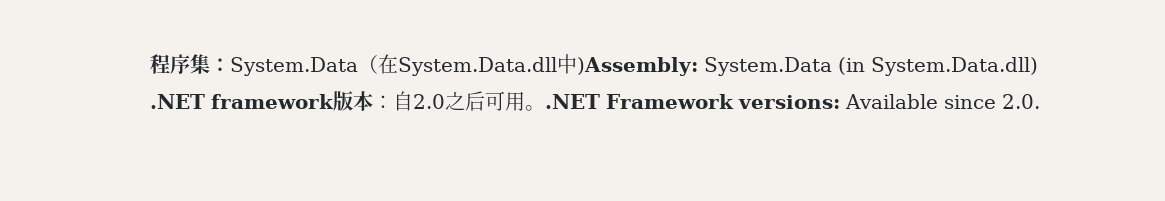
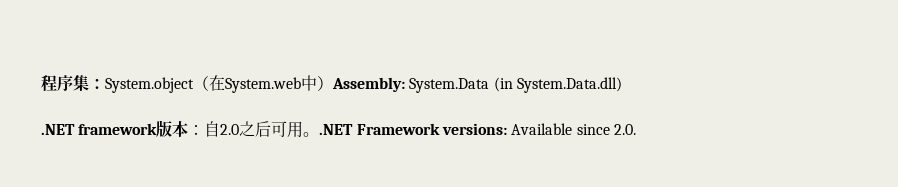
- 程序集：System.Data（在System.Data.dll中)Assembly: System.Data (in System.Data.dll)
+ 程序集：System.object（在System.web中）Assembly: System.Data (in System.Data.dll)

